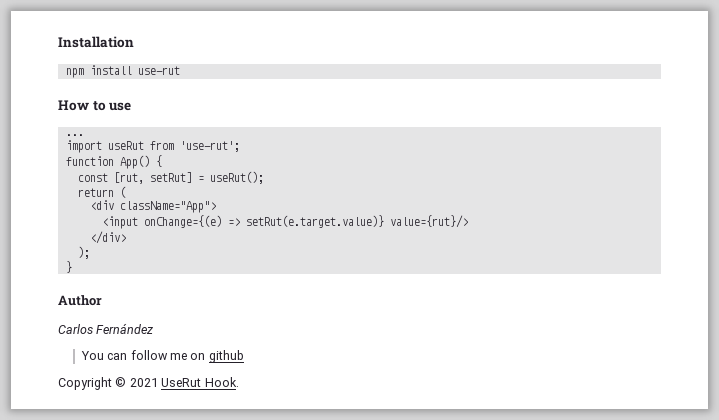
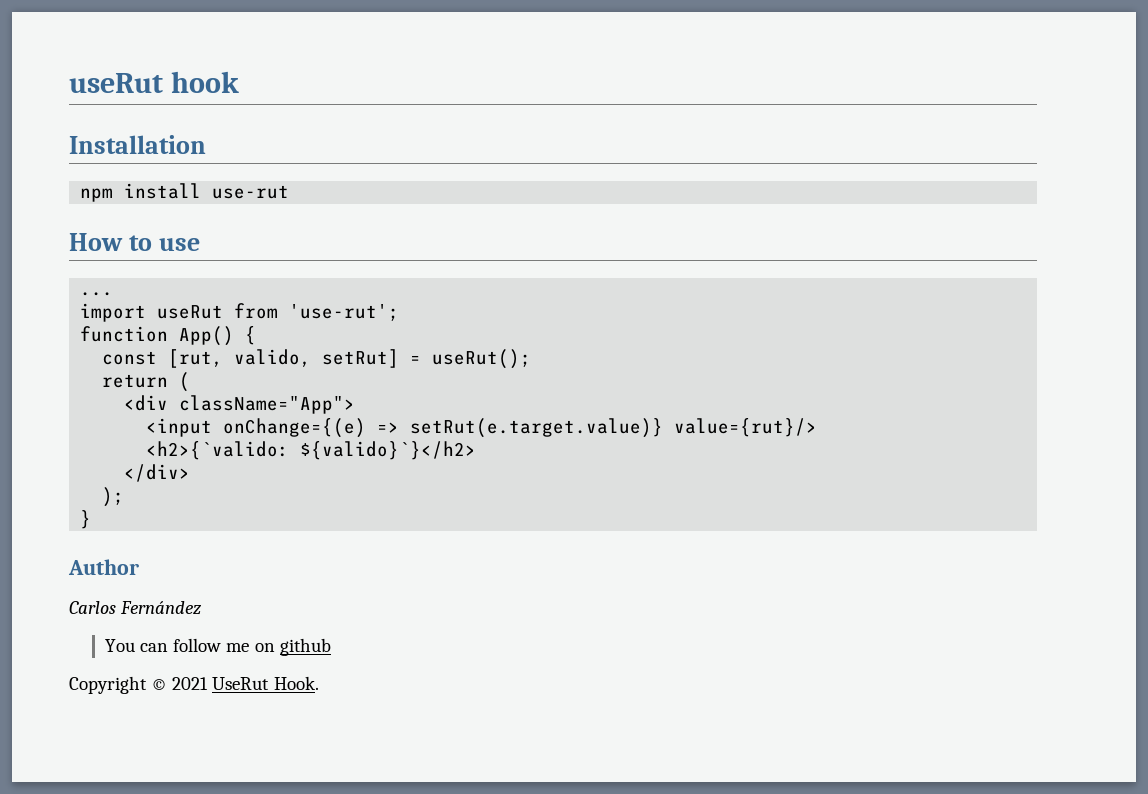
+ useRut hook
- const [rut, setRut] = useRut();
+ const [rut, valido, setRut] = useRut();
+ <h2>{`valido: ${valido}`}</h2>

